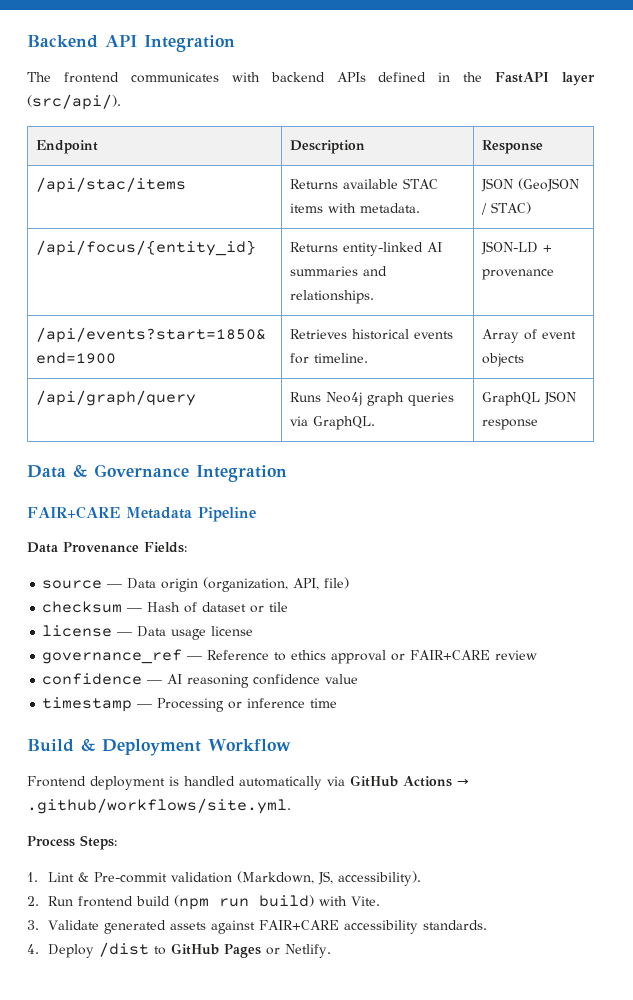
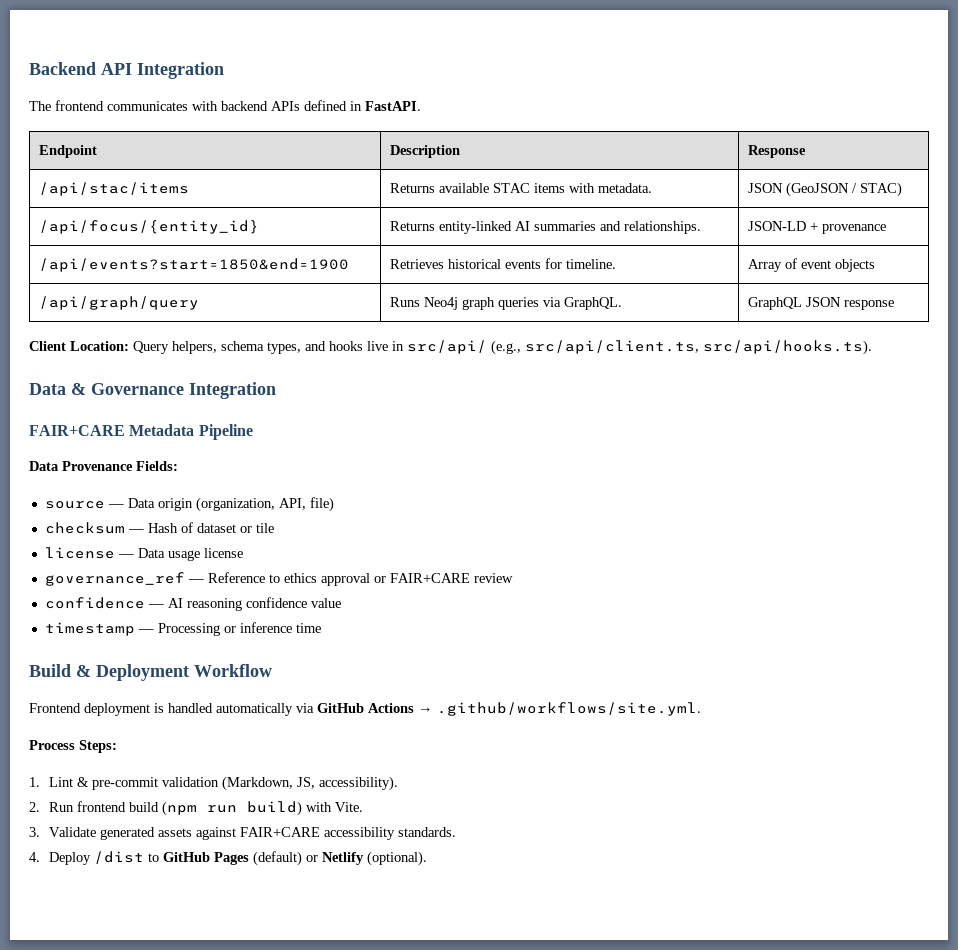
- The frontend communicates with backend APIs defined in the FastAPI layer (src/api/).
+ The frontend communicates with backend APIs defined in FastAPI.
+ Client Location: Query helpers, schema types, and hooks live in src/api/ (e.g., src/api/client.ts, src/api/hooks.ts).
- 1. Lint & Pre-commit validation (Markdown, JS, accessibility).
+ 1. Lint & pre-commit validation (Markdown, JS, accessibility).
- 4. Deploy /dist to GitHub Pages or Netlify.
+ 4. Deploy /dist to GitHub Pages (default) or Netlify (optional).

